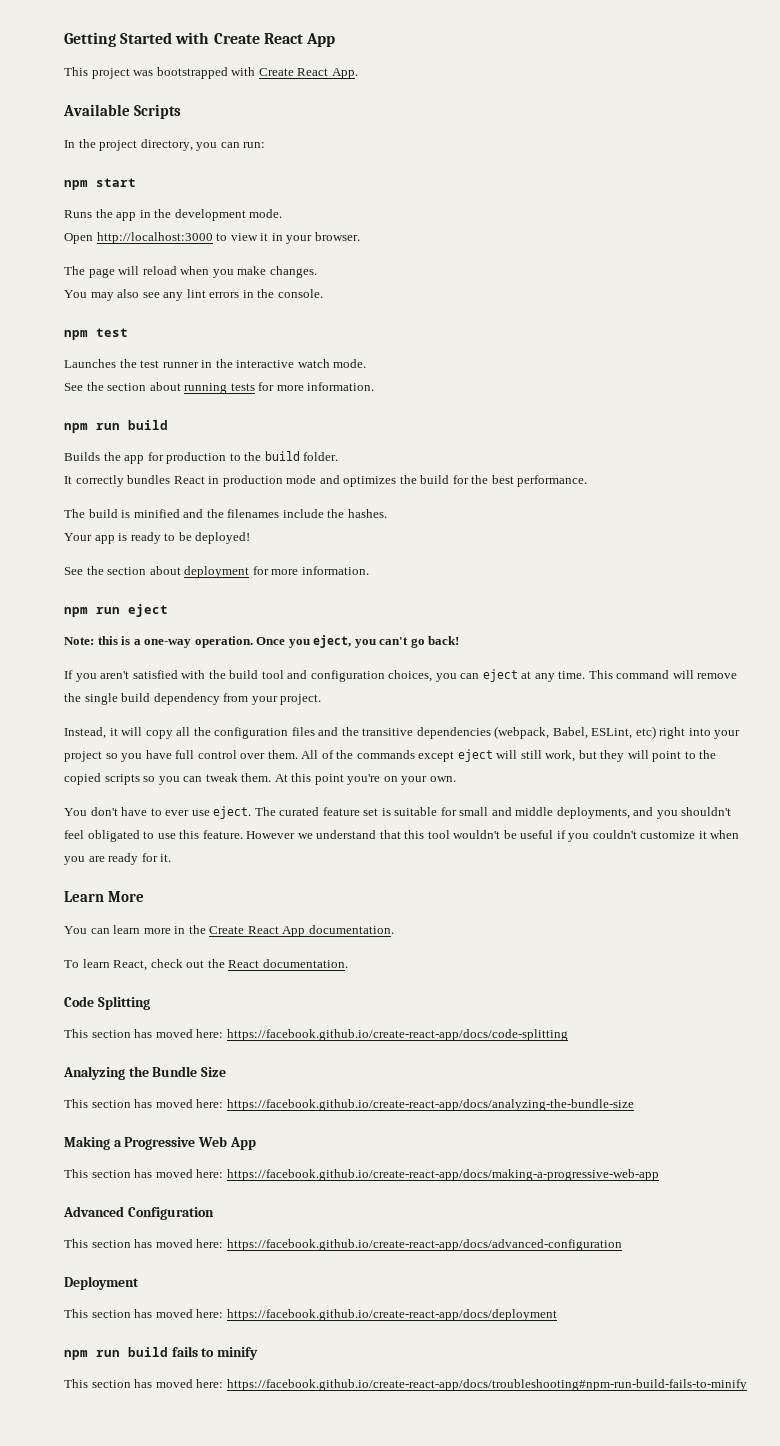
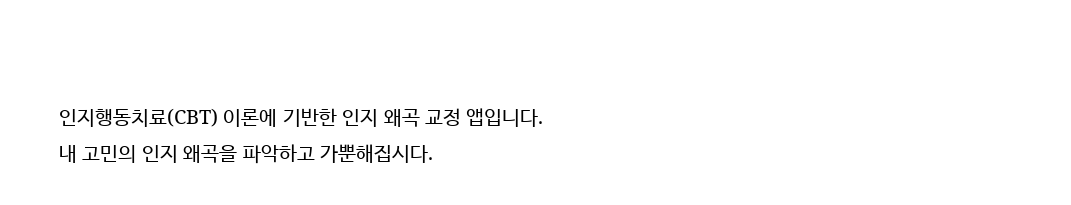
- Getting Started with Create React App
- This project was bootstrapped with Create React App.
- Available Scripts
- In the project directory, you can run:
- npm start
- Runs the app in the development mode.
- Open http://localhost:3000 to view it in your browser.
- The page will reload when you make changes.
- You may also see any lint errors in the console.
- npm test
- Launches the test runner in the interactive watch mode.
- See the section about running tests for more information.
- npm run build
- Builds the app for production to the build folder.
- It correctly bundles React in production mode and optimizes the build for the best performance.
- The build is minified and the filenames include the hashes.
- Your app is ready to be deployed!
- See the section about deployment for more information.
- npm run eject
- Note: this is a one-way operation. Once you eject, you can't go back!
- If you aren't satisfied with the build tool and configuration choices, you can eject at any time. This command will remove the single build dependency from your project.
- Instead, it will copy all the configuration files and the transitive dependencies (webpack, Babel, ESLint, etc) right into your project so you have full control over them. All of the commands except eject will still work, but they will point to the copied scripts so you can tweak them. At this point you're on your own.
- You don't have to ever use eject. The curated feature set is suitable for small and middle deployments, and you shouldn't feel obligated to use this feature. However we understand that this tool wouldn't be useful if you couldn't customize it when you are ready for it.
- Learn More
- You can learn more in the Create React App documentation.
- To learn React, check out the React documentation.
- Code Splitting
- This section has moved here: https://facebook.github.io/create-react-app/docs/code-splitting
- Analyzing the Bundle Size
- This section has moved here: https://facebook.github.io/create-react-app/docs/analyzing-the-bundle-size
- Making a Progressive Web App
- This section has moved here: https://facebook.github.io/create-react-app/docs/making-a-progressive-web-app
- Advanced Configuration
- This section has moved here: https://facebook.github.io/create-react-app/docs/advanced-configuration
- Deployment
- This section has moved here: https://facebook.github.io/create-react-app/docs/deployment
- npm run build fails to minify
- This section has moved here: https://facebook.github.io/create-react-app/docs/troubleshooting#npm-run-build-fails-to-minify
+ 인지행동치료(CBT) 이론에 기반한 인지 왜곡 교정 앱입니다.
+ 내 고민의 인지 왜곡을 파악하고 가뿐해집시다.

